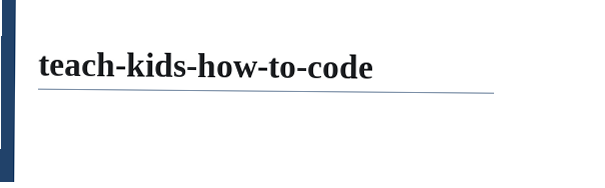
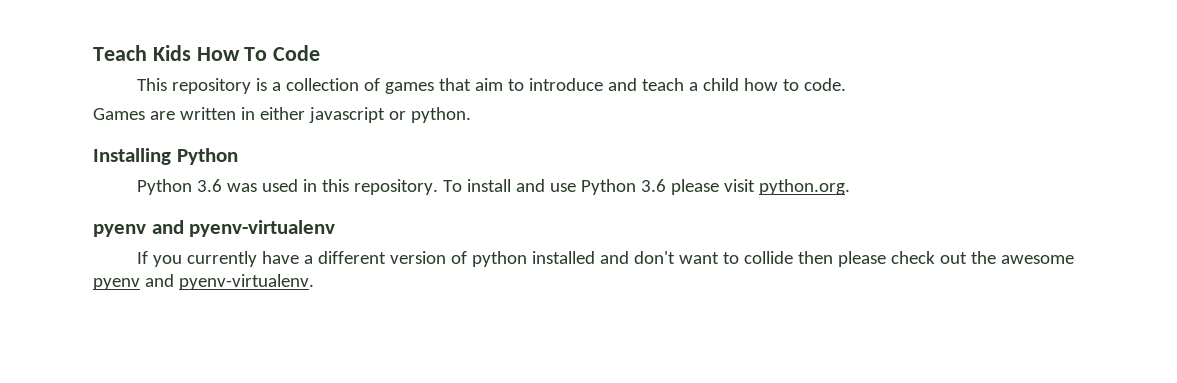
- teach-kids-how-to-code
+ Teach Kids How To Code
+ This repository is a collection of games that aim to introduce and teach a child how to code.
+ Games are written in either javascript or python.
+ Installing Python
+ Python 3.6 was used in this repository. To install and use Python 3.6 please visit python.org.
+ pyenv and pyenv-virtualenv
+ If you currently have a different version of python installed and don't want to collide then please check out the awesome pyenv and pyenv-virtualenv.

